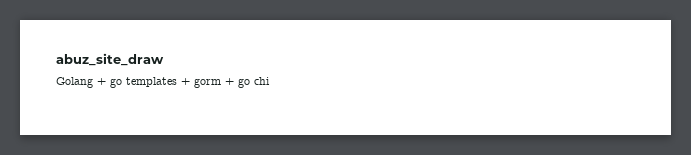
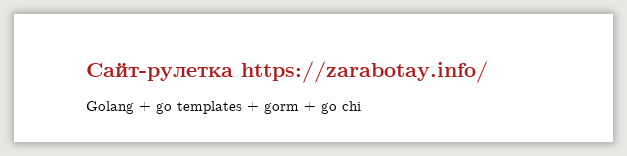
- abuz_site_draw
+ Сайт-рулетка https://zarabotay.info/

